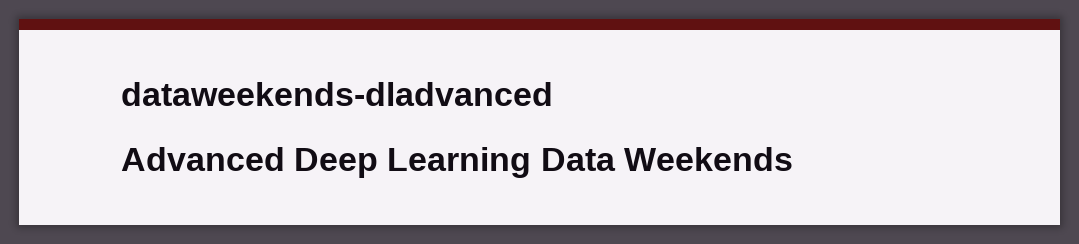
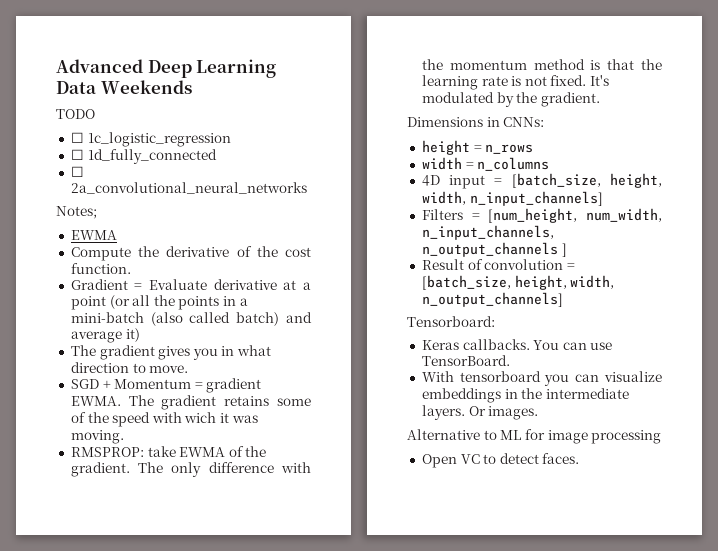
- dataweekends-dladvanced
+ TODO
+ ☐ 1c_logistic_regression
+ ☐ 1d_fully_connected
+ ☐ 2a_convolutional_neural_networks
+ Notes;
+ EWMA
+ Compute the derivative of the cost function.
+ Gradient = Evaluate derivative at a point (or all the points in a mini-batch (also called batch) and average it)
+ The gradient gives you in what direction to move.
+ SGD + Momentum = gradient EWMA. The gradient retains some of the speed with wich it was moving.
+ RMSPROP: take EWMA of the gradient. The only difference with the momentum method is that the learning rate is not fixed. It's modulated by the gradient.
+ Dimensions in CNNs:
+ height = n_rows
+ width = n_columns
+ 4D input = [batch_size, height, width, n_input_channels]
+ Filters = [num_height, num_width, n_input_channels, n_output_channels ]
+ Result of convolution = [batch_size, height, width, n_output_channels]
+ Tensorboard:
+ Keras callbacks. You can use TensorBoard.
+ With tensorboard you can visualize embeddings in the intermediate layers. Or images.
+ Alternative to ML for image processing
+ Open VC to detect faces.

